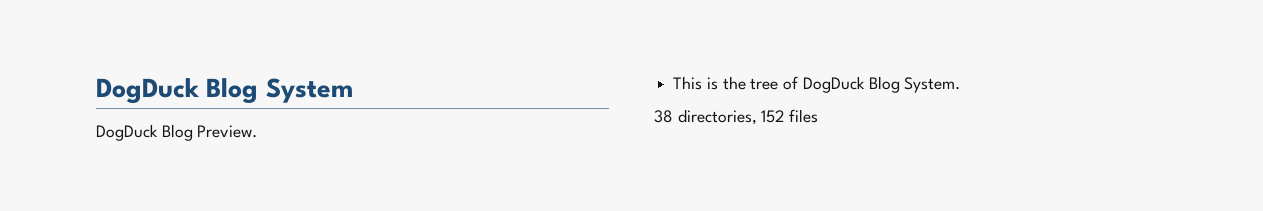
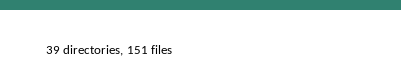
- DogDuck Blog System
- DogDuck Blog Preview.
- This is the tree of DogDuck Blog System.
- 38 directories, 152 files
+ 39 directories, 151 files

